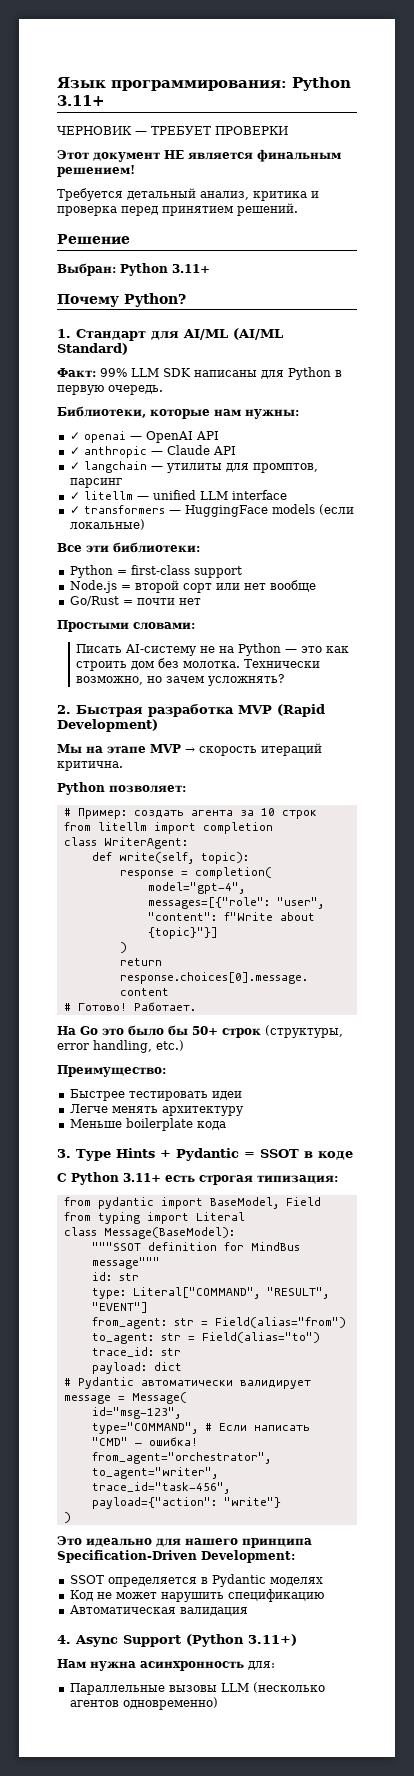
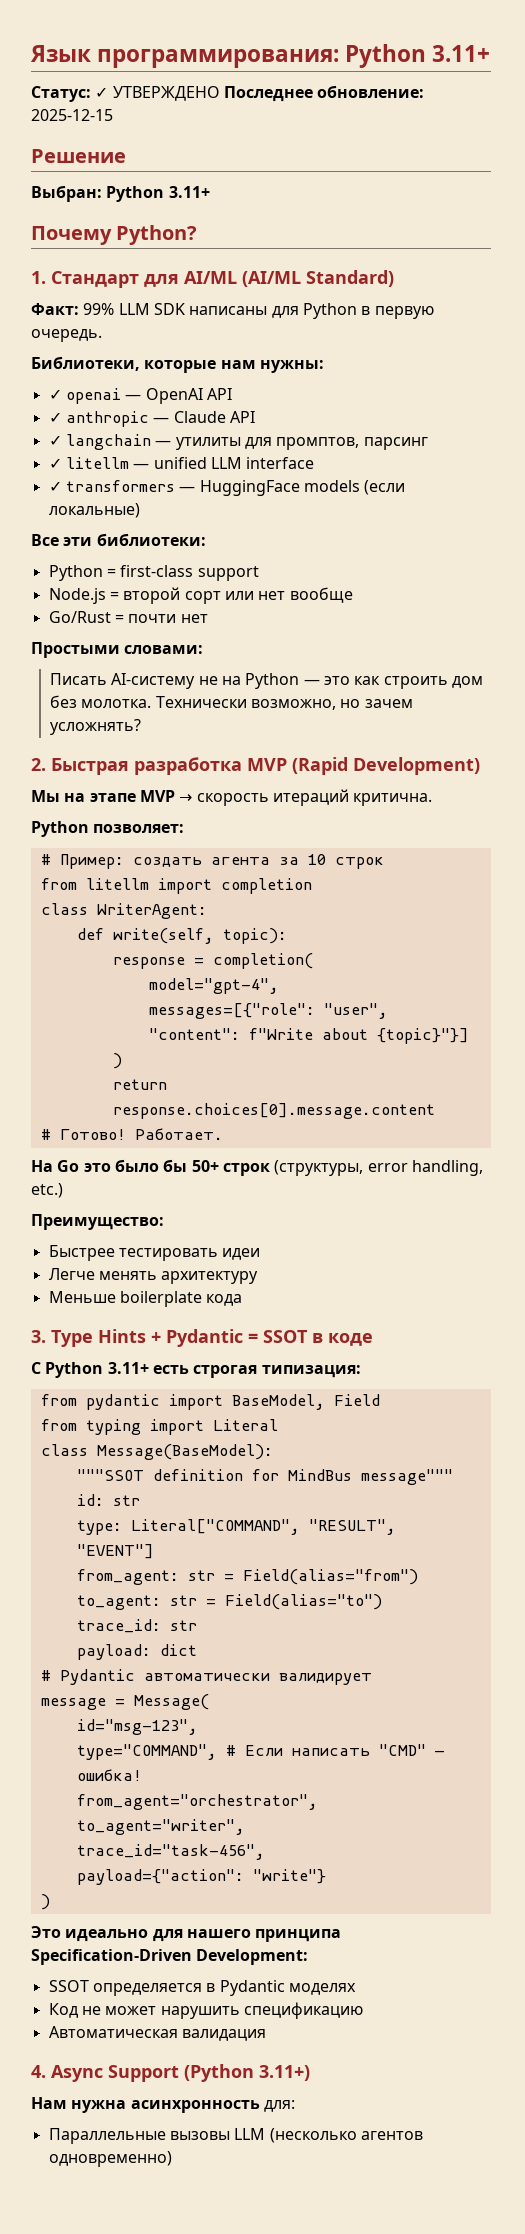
- ЧЕРНОВИК — ТРЕБУЕТ ПРОВЕРКИ
- Этот документ НЕ является финальным решением!
- Требуется детальный анализ, критика и проверка перед принятием решений.
+ Статус: ✓ УТВЕРЖДЕНО Последнее обновление: 2025-12-15

